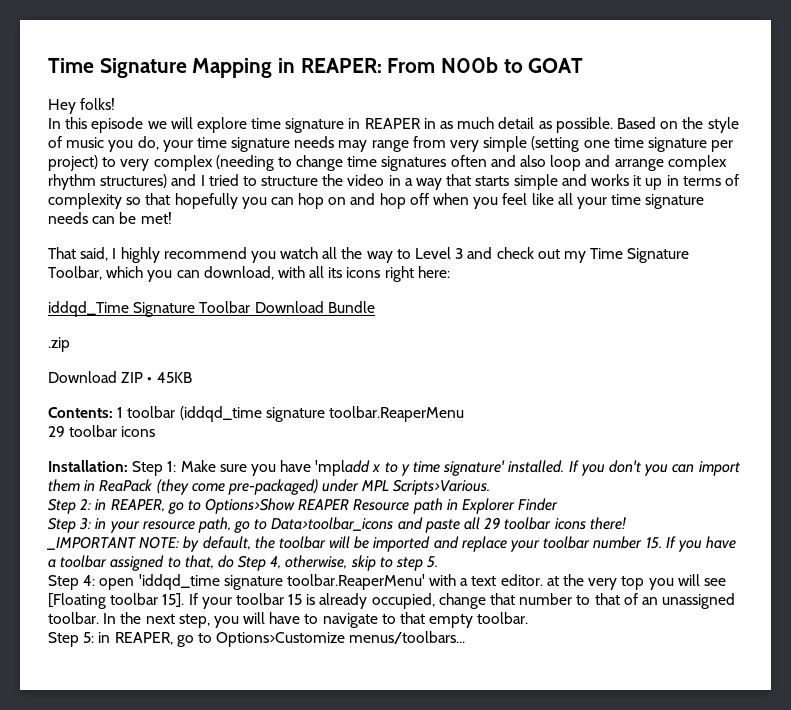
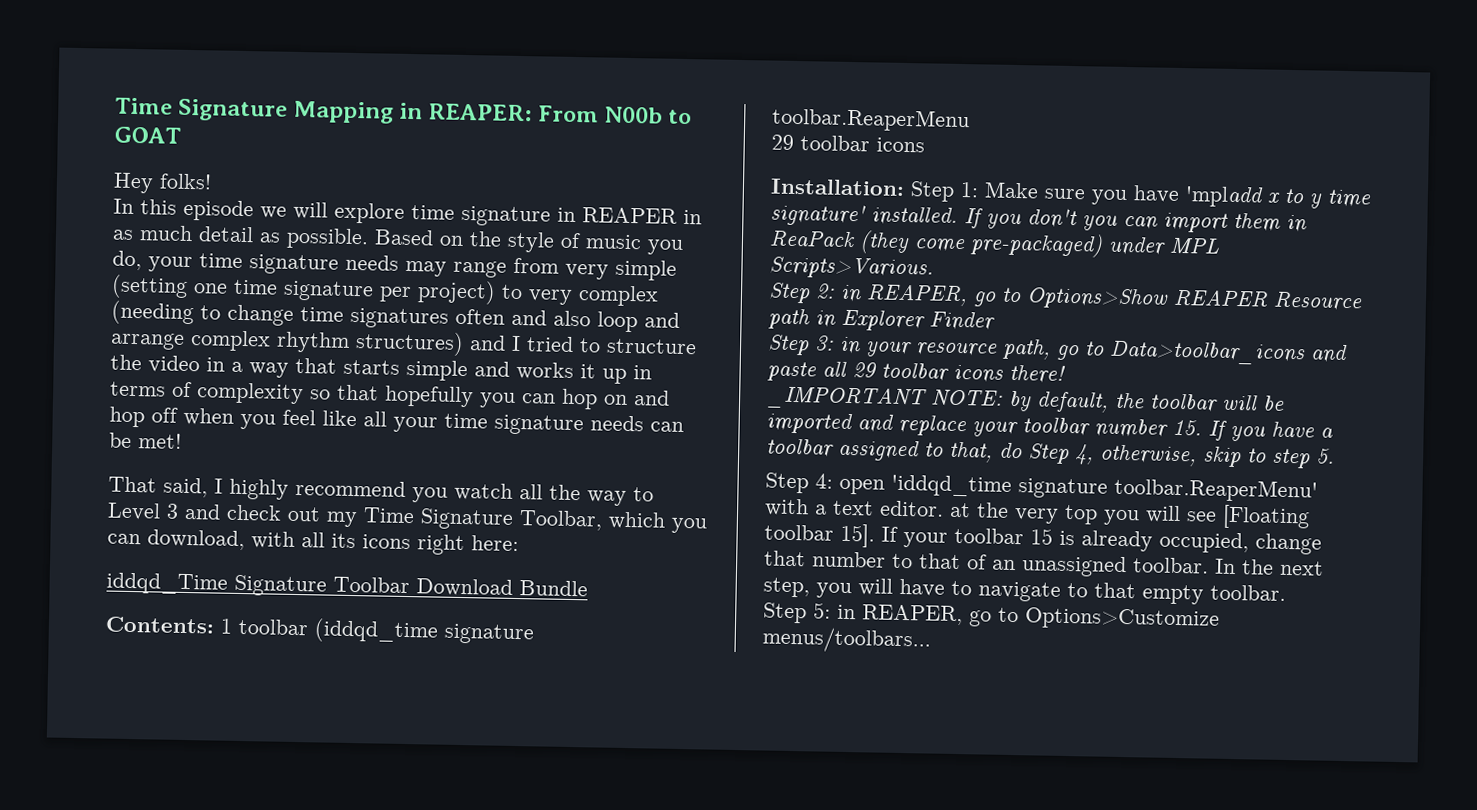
- .zip
- Download ZIP • 45KB

